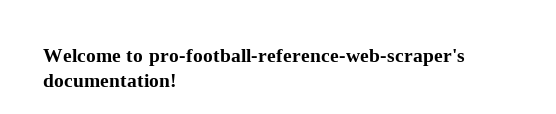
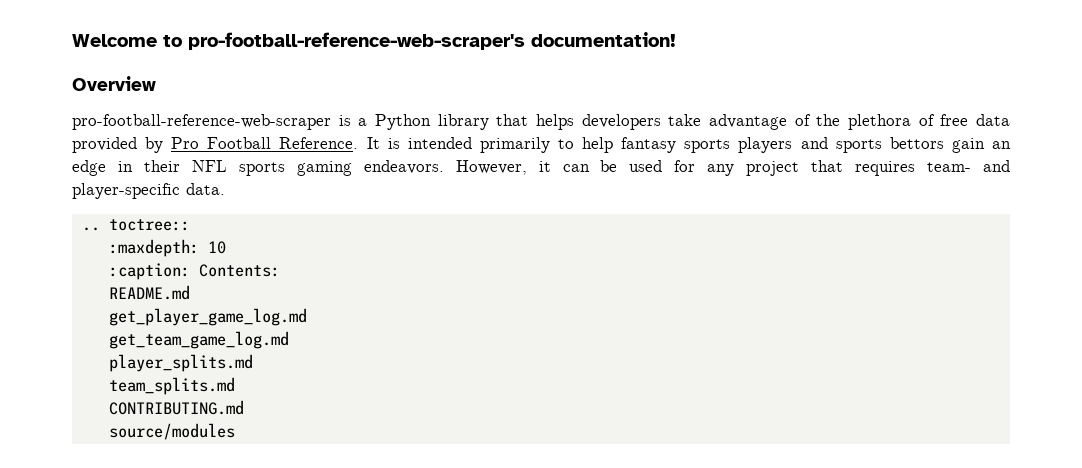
+ Overview
+ pro-football-reference-web-scraper is a Python library that helps developers take advantage of the plethora of free data provided by Pro Football Reference. It is intended primarily to help fantasy sports players and sports bettors gain an edge in their NFL sports gaming endeavors. However, it can be used for any project that requires team- and player-specific data.
+ .. toctree::
+ :maxdepth: 10
+ :caption: Contents:
+ README.md
+ get_player_game_log.md
+ get_team_game_log.md
+ player_splits.md
+ team_splits.md
+ CONTRIBUTING.md
+ source/modules

